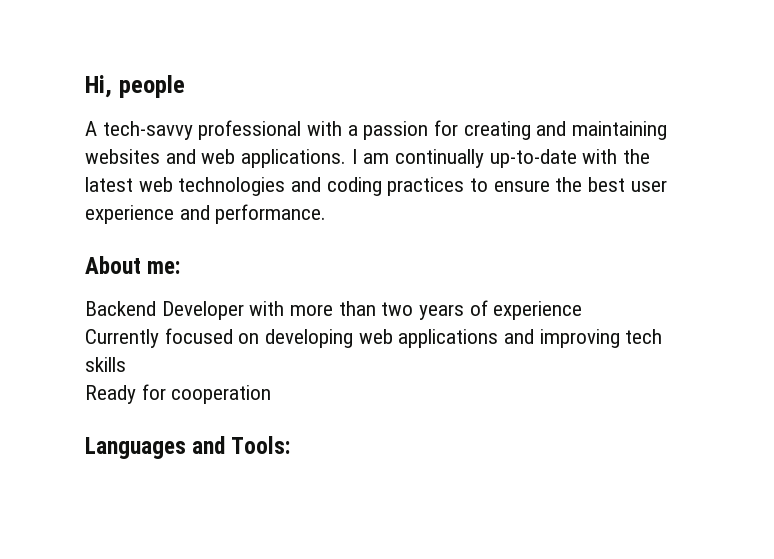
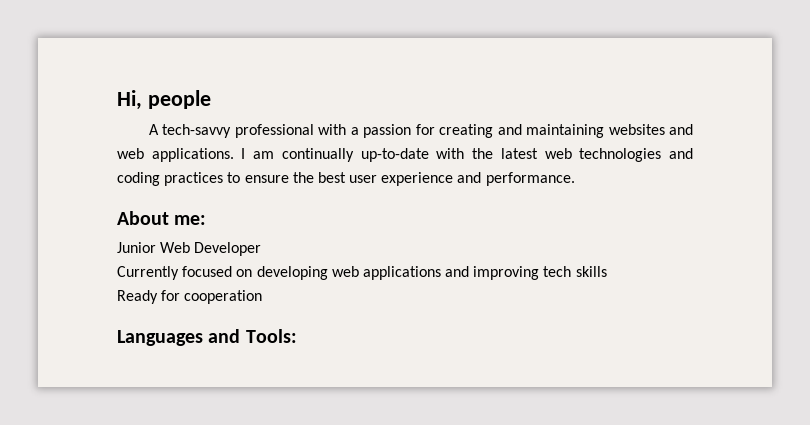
- Backend Developer with more than two years of experience
+ Junior Web Developer

